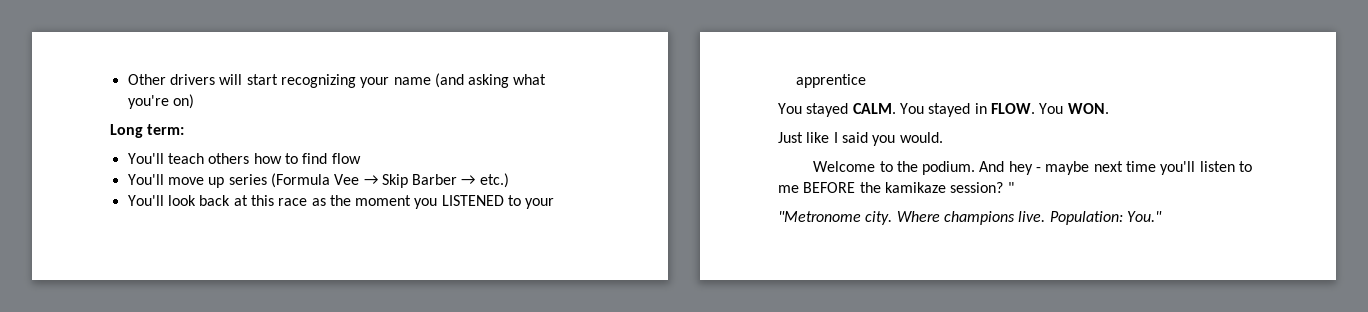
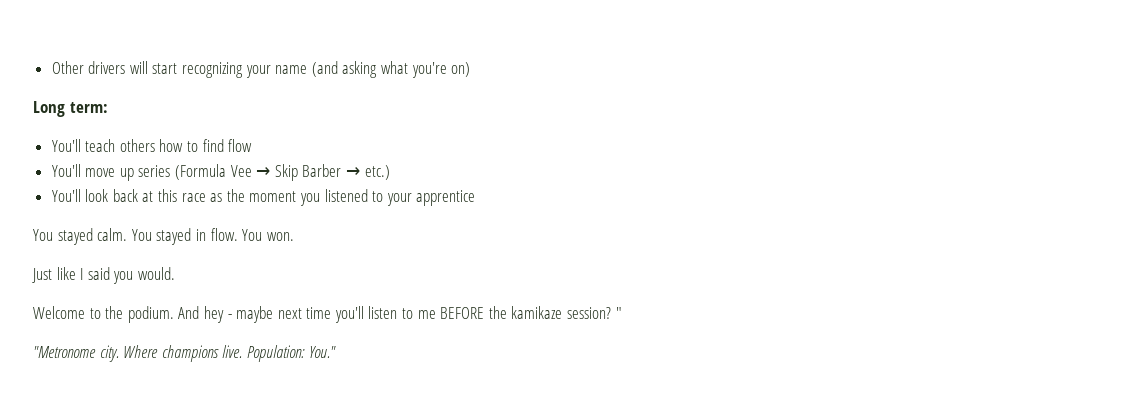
- You'll look back at this race as the moment you LISTENED to your apprentice
+ You'll look back at this race as the moment you listened to your apprentice
- You stayed CALM.
+ You stayed calm.
- You stayed in FLOW. You WON.
+ You stayed in flow. You won.

